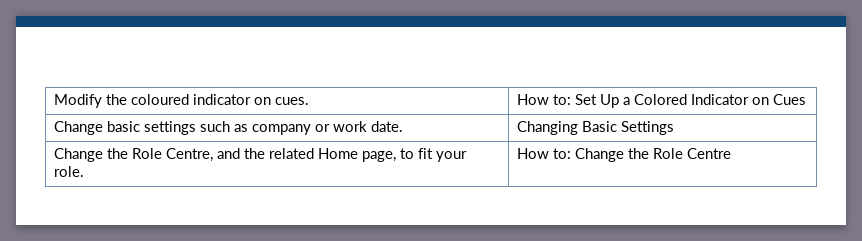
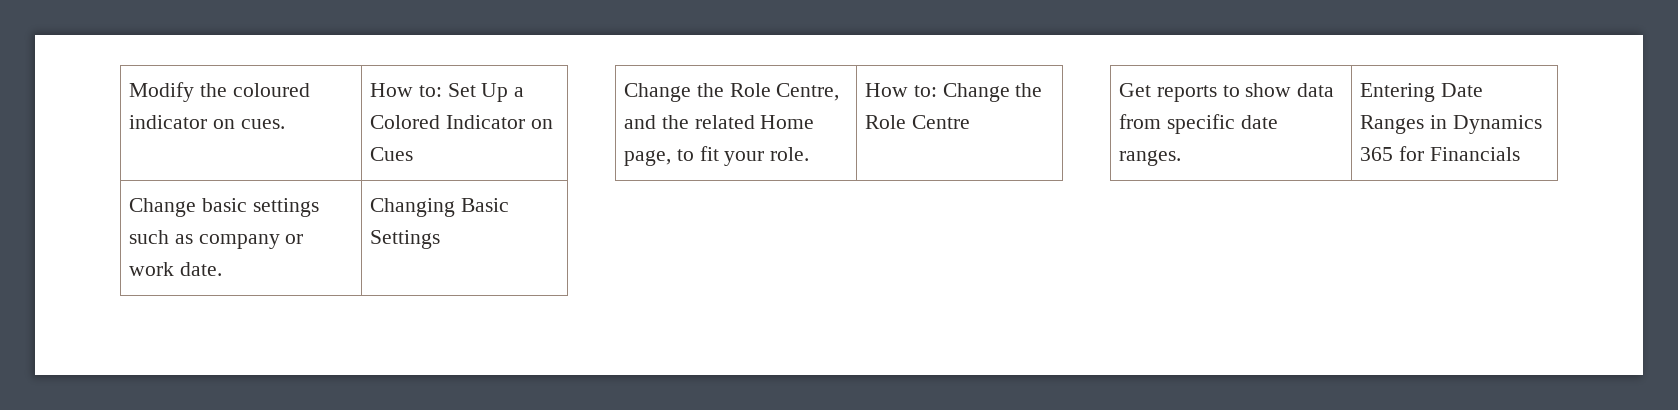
+ Get reports to show data from specific date ranges. | Entering Date Ranges in Dynamics 365 for Financials

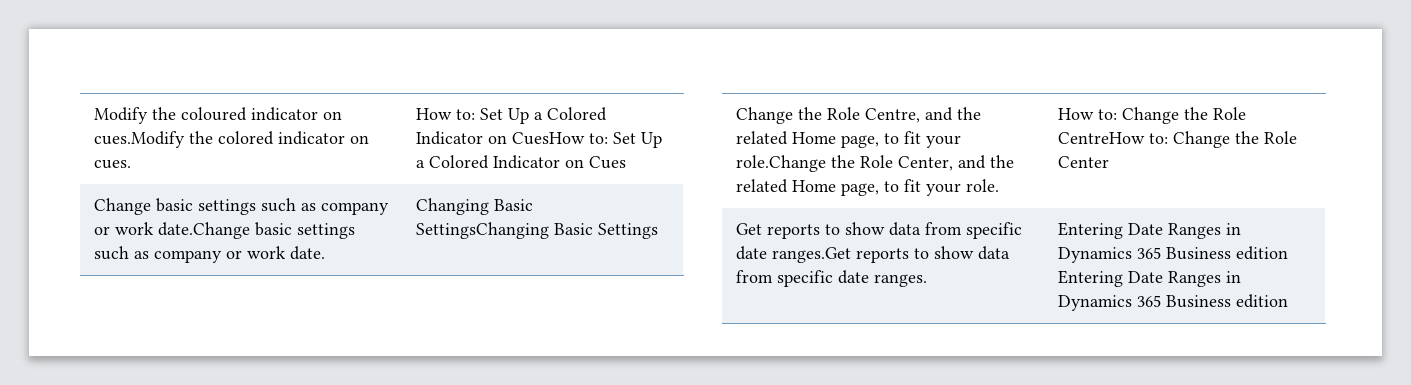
- Modify the coloured indicator on cues. | How to: Set Up a Colored Indicator on Cues
+ Modify the coloured indicator on cues.Modify the colored indicator on cues. | How to: Set Up a Colored Indicator on CuesHow to: Set Up a Colored Indicator on Cues
- Change basic settings such as company or work date. | Changing Basic Settings
+ Change basic settings such as company or work date.Change basic settings such as company or work date. | Changing Basic SettingsChanging Basic Settings
- Change the Role Centre, and the related Home page, to fit your role. | How to: Change the Role Centre
+ Change the Role Centre, and the related Home page, to fit your role.Change the Role Center, and the related Home page, to fit your role. | How to: Change the Role CentreHow to: Change the Role Center
- Get reports to show data from specific date ranges. | Entering Date Ranges in Dynamics 365 for Financials
+ Get reports to show data from specific date ranges.Get reports to show data from specific date ranges. | Entering Date Ranges in Dynamics 365 Business edition Entering Date Ranges in Dynamics 365 Business edition

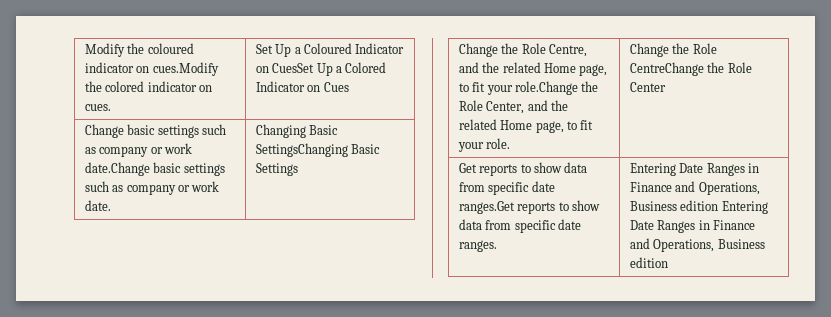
- Modify the coloured indicator on cues.Modify the colored indicator on cues. | How to: Set Up a Colored Indicator on CuesHow to: Set Up a Colored Indicator on Cues
+ Modify the coloured indicator on cues.Modify the colored indicator on cues. | Set Up a Coloured Indicator on CuesSet Up a Colored Indicator on Cues
- Change the Role Centre, and the related Home page, to fit your role.Change the Role Center, and the related Home page, to fit your role. | How to: Change the Role CentreHow to: Change the Role Center
+ Change the Role Centre, and the related Home page, to fit your role.Change the Role Center, and the related Home page, to fit your role. | Change the Role CentreChange the Role Center
- Get reports to show data from specific date ranges.Get reports to show data from specific date ranges. | Entering Date Ranges in Dynamics 365 Business edition Entering Date Ranges in Dynamics 365 Business edition
+ Get reports to show data from specific date ranges.Get reports to show data from specific date ranges. | Entering Date Ranges in Finance and Operations, Business edition Entering Date Ranges in Finance and Operations, Business edition

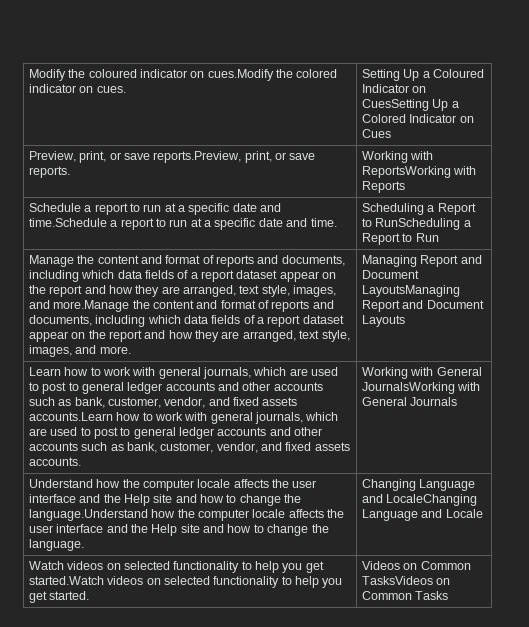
- Modify the coloured indicator on cues.Modify the colored indicator on cues. | Set Up a Coloured Indicator on CuesSet Up a Colored Indicator on Cues
+ Modify the coloured indicator on cues.Modify the colored indicator on cues. | Setting Up a Coloured Indicator on CuesSetting Up a Colored Indicator on Cues
- Change basic settings such as company or work date.Change basic settings such as company or work date. | Changing Basic SettingsChanging Basic Settings
- Change the Role Centre, and the related Home page, to fit your role.Change the Role Center, and the related Home page, to fit your role. | Change the Role CentreChange the Role Center
- Get reports to show data from specific date ranges.Get reports to show data from specific date ranges. | Entering Date Ranges in Finance and Operations, Business edition Entering Date Ranges in Finance and Operations, Business edition
+ Preview, print, or save reports.Preview, print, or save reports. | Working with ReportsWorking with Reports
+ Schedule a report to run at a specific date and time.Schedule a report to run at a specific date and time. | Scheduling a Report to RunScheduling a Report to Run
+ Manage the content and format of reports and documents, including which data fields of a report dataset appear on the report and how they are arranged, text style, images, and more.Manage the content and format of reports and documents, including which data fields of a report dataset appear on the report and how they are arranged, text style, images, and more. | Managing Report and Document LayoutsManaging Report and Document Layouts
+ Learn how to work with general journals, which are used to post to general ledger accounts and other accounts such as bank, customer, vendor, and fixed assets accounts.Learn how to work with general journals, which are used to post to general ledger accounts and other accounts such as bank, customer, vendor, and fixed assets accounts. | Working with General JournalsWorking with General Journals
+ Understand how the computer locale affects the user interface and the Help site and how to change the language.Understand how the computer locale affects the user interface and the Help site and how to change the language. | Changing Language and LocaleChanging Language and Locale
+ Watch videos on selected functionality to help you get started.Watch videos on selected functionality to help you get started. | Videos on Common TasksVideos on Common Tasks

